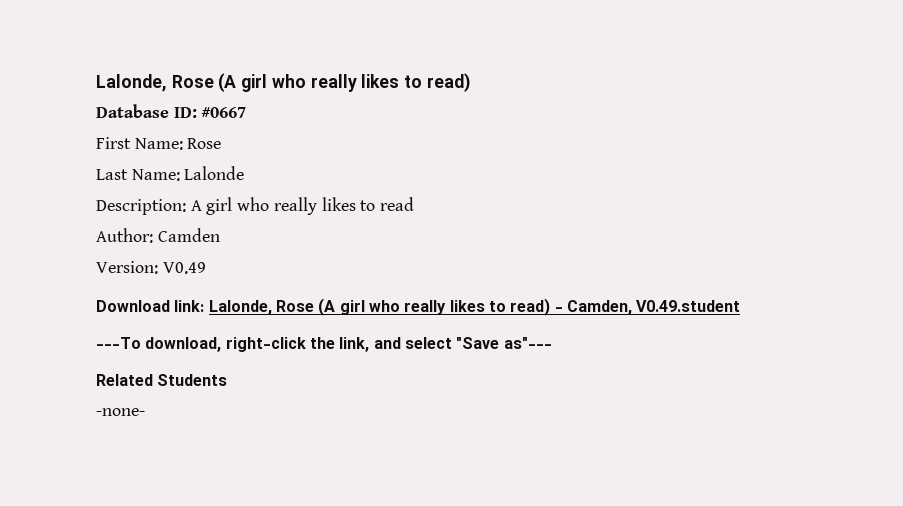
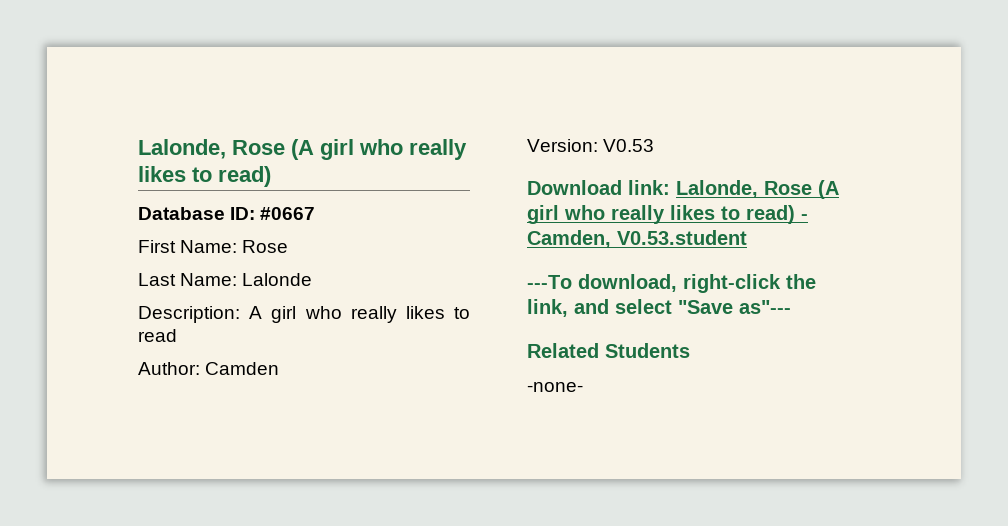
- Version: V0.49
+ Version: V0.53
- Download link: Lalonde, Rose (A girl who really likes to read) - Camden, V0.49.student
+ Download link: Lalonde, Rose (A girl who really likes to read) - Camden, V0.53.student

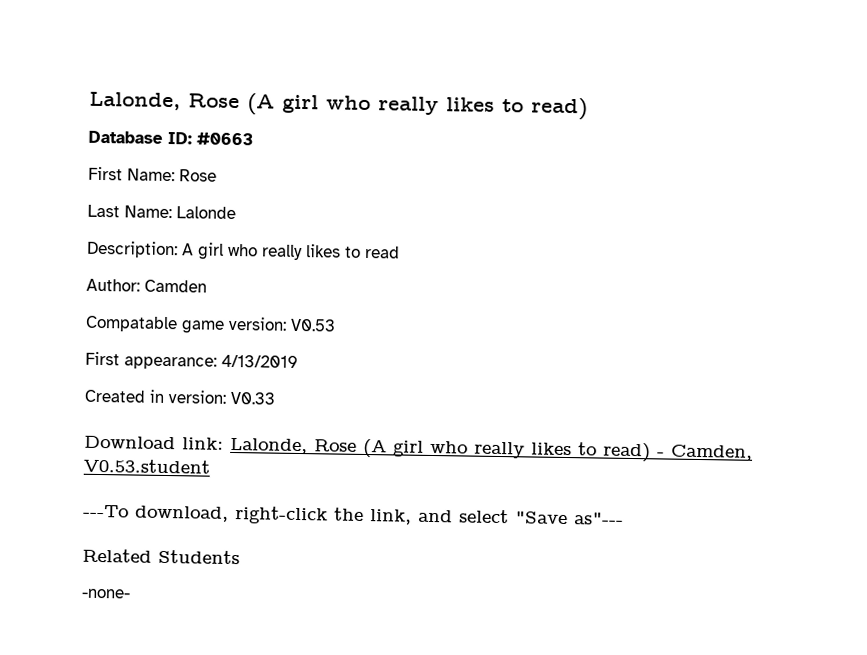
- Database ID: #0667
+ Database ID: #0663
- Version: V0.53
+ Compatable game version: V0.53
+ First appearance: 4/13/2019
+ Created in version: V0.33

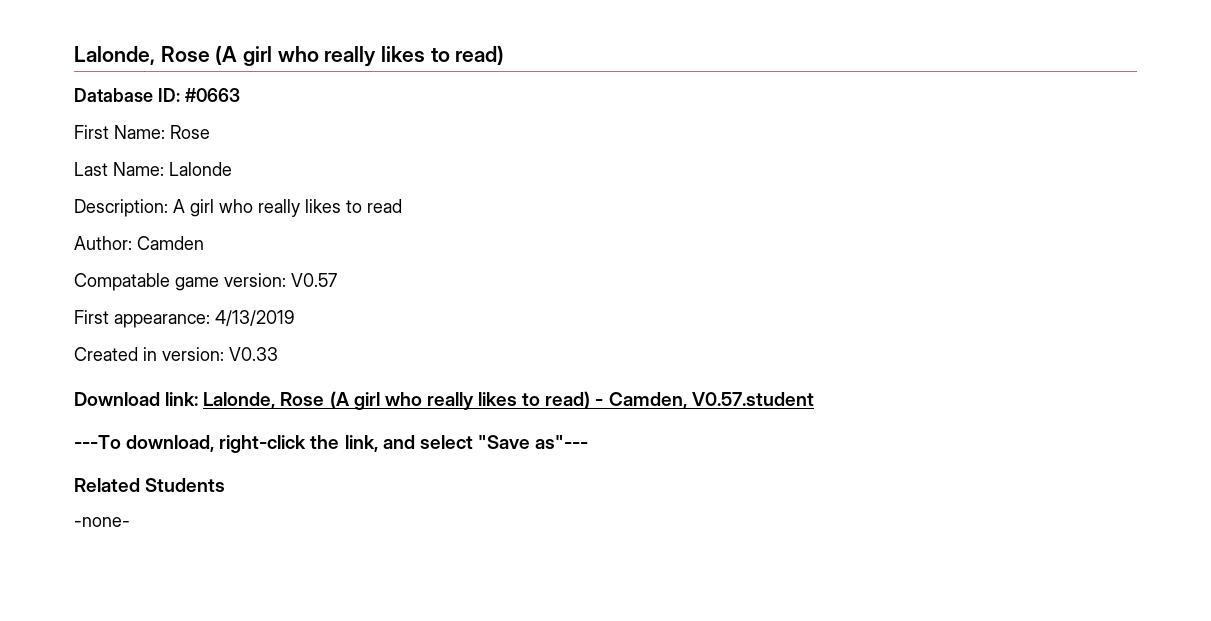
- Compatable game version: V0.53
+ Compatable game version: V0.57
- Download link: Lalonde, Rose (A girl who really likes to read) - Camden, V0.53.student
+ Download link: Lalonde, Rose (A girl who really likes to read) - Camden, V0.57.student

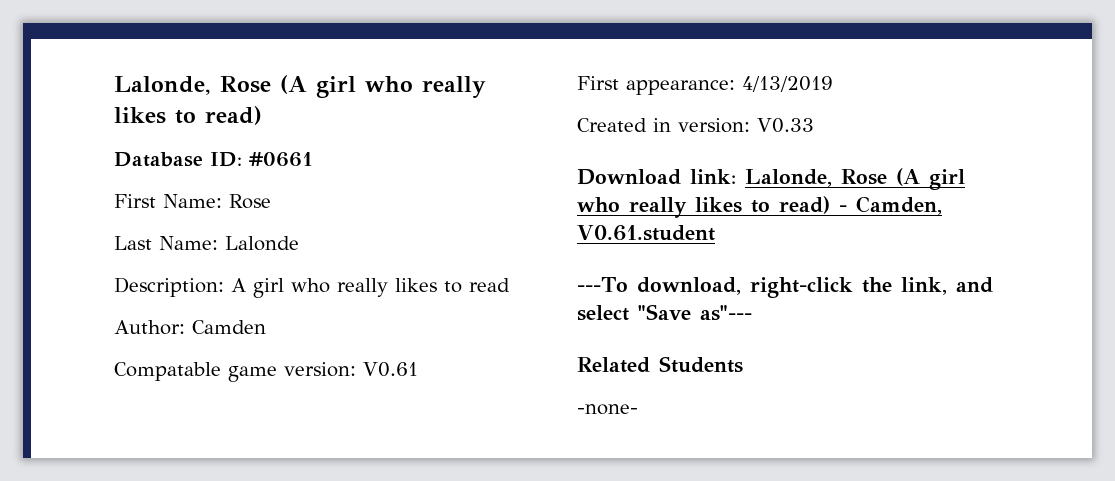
- Database ID: #0663
+ Database ID: #0661
- Compatable game version: V0.57
+ Compatable game version: V0.61
- Download link: Lalonde, Rose (A girl who really likes to read) - Camden, V0.57.student
+ Download link: Lalonde, Rose (A girl who really likes to read) - Camden, V0.61.student

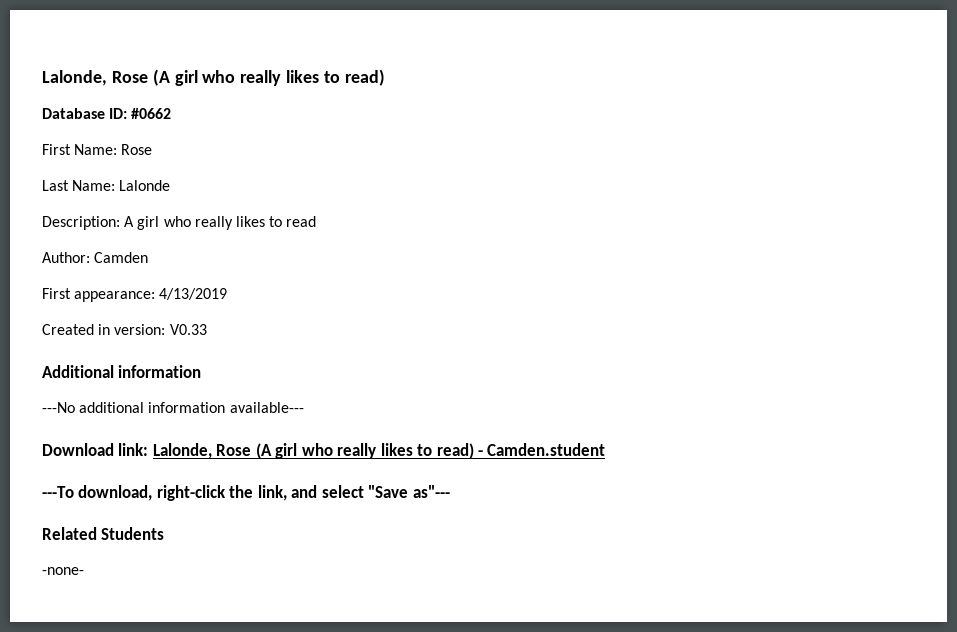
- Database ID: #0661
+ Database ID: #0662
- Compatable game version: V0.61
+ Additional information
+ ---No additional information available---
- Download link: Lalonde, Rose (A girl who really likes to read) - Camden, V0.61.student
+ Download link: Lalonde, Rose (A girl who really likes to read) - Camden.student

